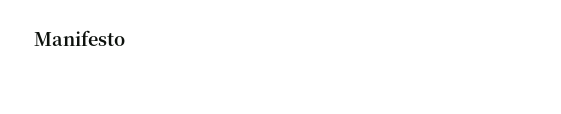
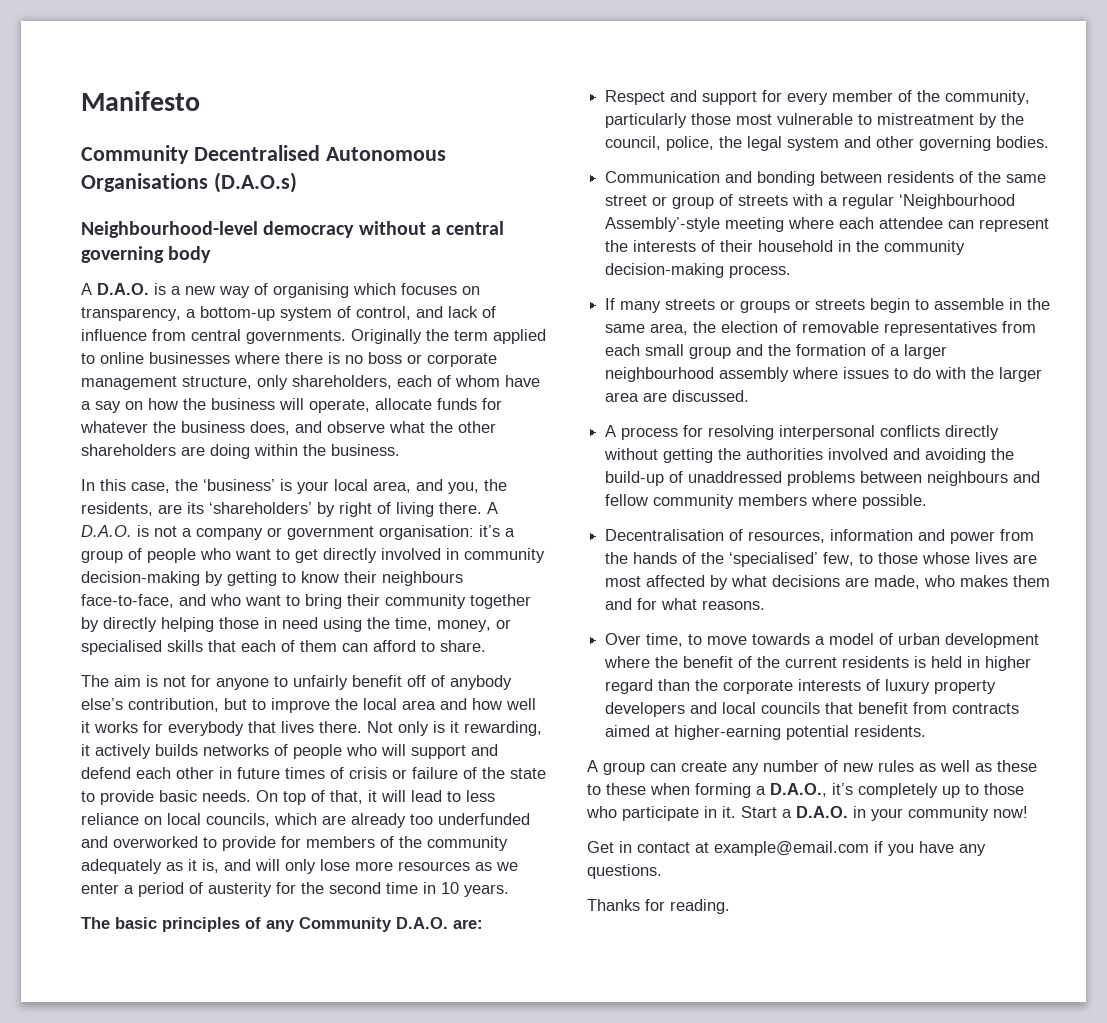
+ Community Decentralised Autonomous Organisations (D.A.O.s)
+ Neighbourhood-level democracy without a central governing body
+ A D.A.O. is a new way of organising which focuses on transparency, a bottom-up system of control, and lack of influence from central governments. Originally the term applied to online businesses where there is no boss or corporate management structure, only shareholders, each of whom have a say on how the business will operate, allocate funds for whatever the business does, and observe what the other shareholders are doing within the business.
+ In this case, the ‘business’ is your local area, and you, the residents, are its ‘shareholders’ by right of living there. A D.A.O. is not a company or government organisation: it’s a group of people who want to get directly involved in community decision-making by getting to know their neighbours face-to-face, and who want to bring their community together by directly helping those in need using the time, money, or specialised skills that each of them can afford to share.
+ The aim is not for anyone to unfairly benefit off of anybody else’s contribution, but to improve the local area and how well it works for everybody that lives there. Not only is it rewarding, it actively builds networks of people who will support and defend each other in future times of crisis or failure of the state to provide basic needs. On top of that, it will lead to less reliance on local councils, which are already too underfunded and overworked to provide for members of the community adequately as it is, and will only lose more resources as we enter a period of austerity for the second time in 10 years.
+ The basic principles of any Community D.A.O. are:
+ Respect and support for every member of the community, particularly those most vulnerable to mistreatment by the council, police, the legal system and other governing bodies.
+ Communication and bonding between residents of the same street or group of streets with a regular ‘Neighbourhood Assembly’-style meeting where each attendee can represent the interests of their household in the community decision-making process.
+ If many streets or groups or streets begin to assemble in the same area, the election of removable representatives from each small group and the formation of a larger neighbourhood assembly where issues to do with the larger area are discussed.
+ A process for resolving interpersonal conflicts directly without getting the authorities involved and avoiding the build-up of unaddressed problems between neighbours and fellow community members where possible.
+ Decentralisation of resources, information and power from the hands of the ‘specialised’ few, to those whose lives are most affected by what decisions are made, who makes them and for what reasons.
+ Over time, to move towards a model of urban development where the benefit of the current residents is held in higher regard than the corporate interests of luxury property developers and local councils that benefit from contracts aimed at higher-earning potential residents.
+ A group can create any number of new rules as well as these to these when forming a D.A.O., it’s completely up to those who participate in it. Start a D.A.O. in your community now!
+ Get in contact at example@email.com if you have any questions.
+ Thanks for reading.

